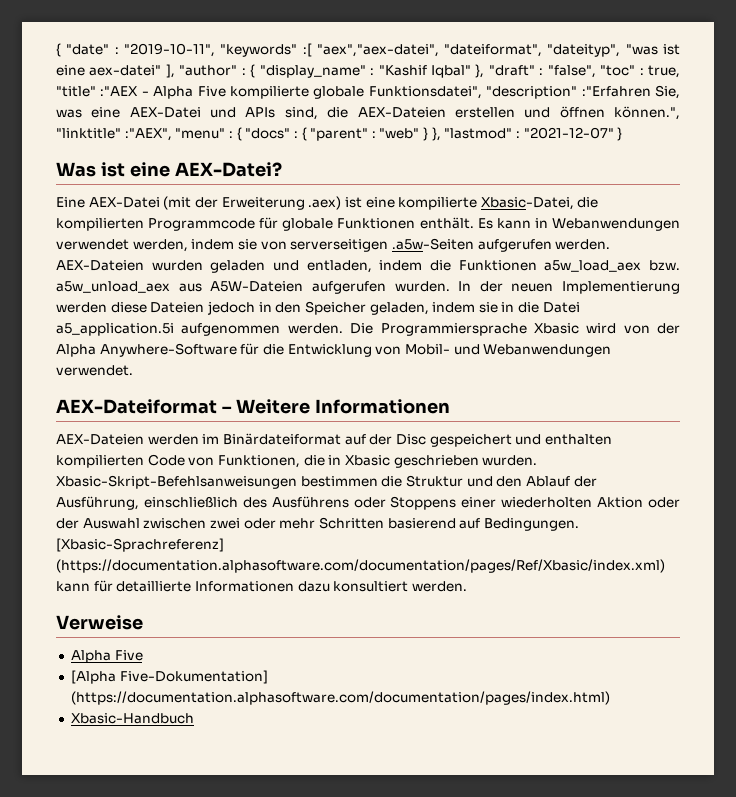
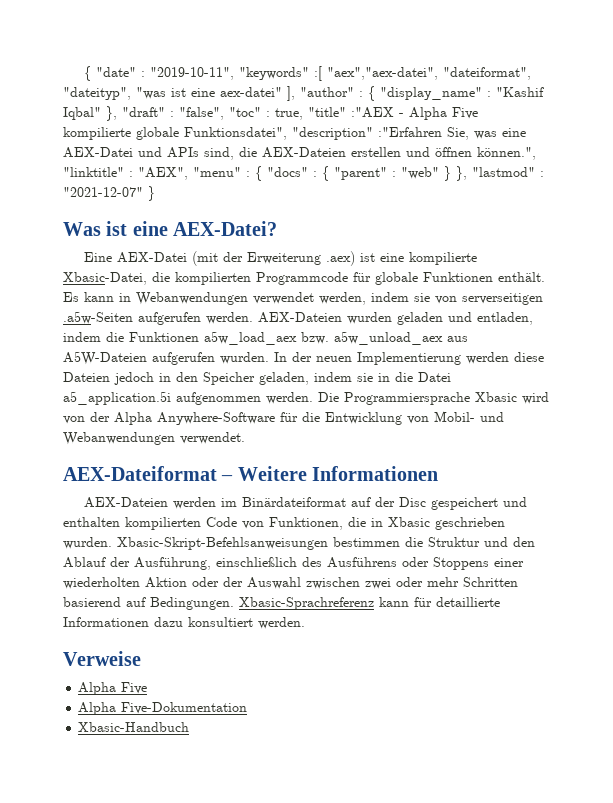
- true, "title" :"AEX - Alpha Five kompilierte globale Funktionsdatei", "description" :"Erfahren Sie, was eine AEX-Datei und APIs sind, die AEX-Dateien erstellen und öffnen können.", "linktitle" :"AEX", "menu" :
+ true, "title" :"AEX - Alpha Five kompilierte globale Funktionsdatei", "description" :"Erfahren Sie, was eine AEX-Datei und APIs sind, die AEX-Dateien erstellen und öffnen können.", "linktitle" : "AEX", "menu" :
- [Xbasic-Sprachreferenz] (https://documentation.alphasoftware.com/documentation/pages/Ref/Xbasic/index.xml) kann für detaillierte Informationen dazu konsultiert werden.
+ Xbasic-Sprachreferenz kann für detaillierte Informationen dazu konsultiert werden.
- [Alpha Five-Dokumentation] (https://documentation.alphasoftware.com/documentation/pages/index.html)
+ Alpha Five-Dokumentation

